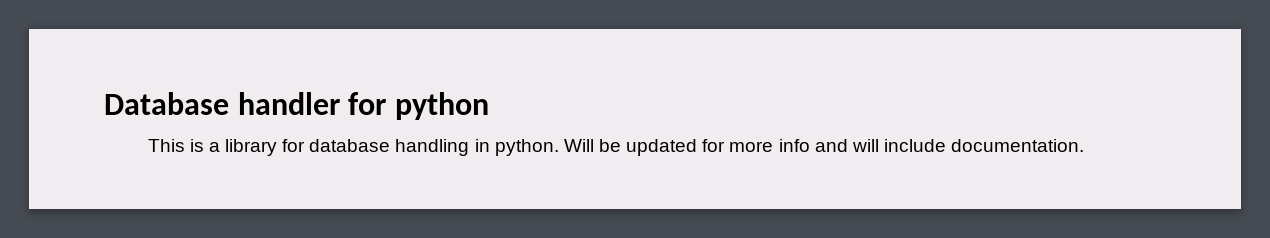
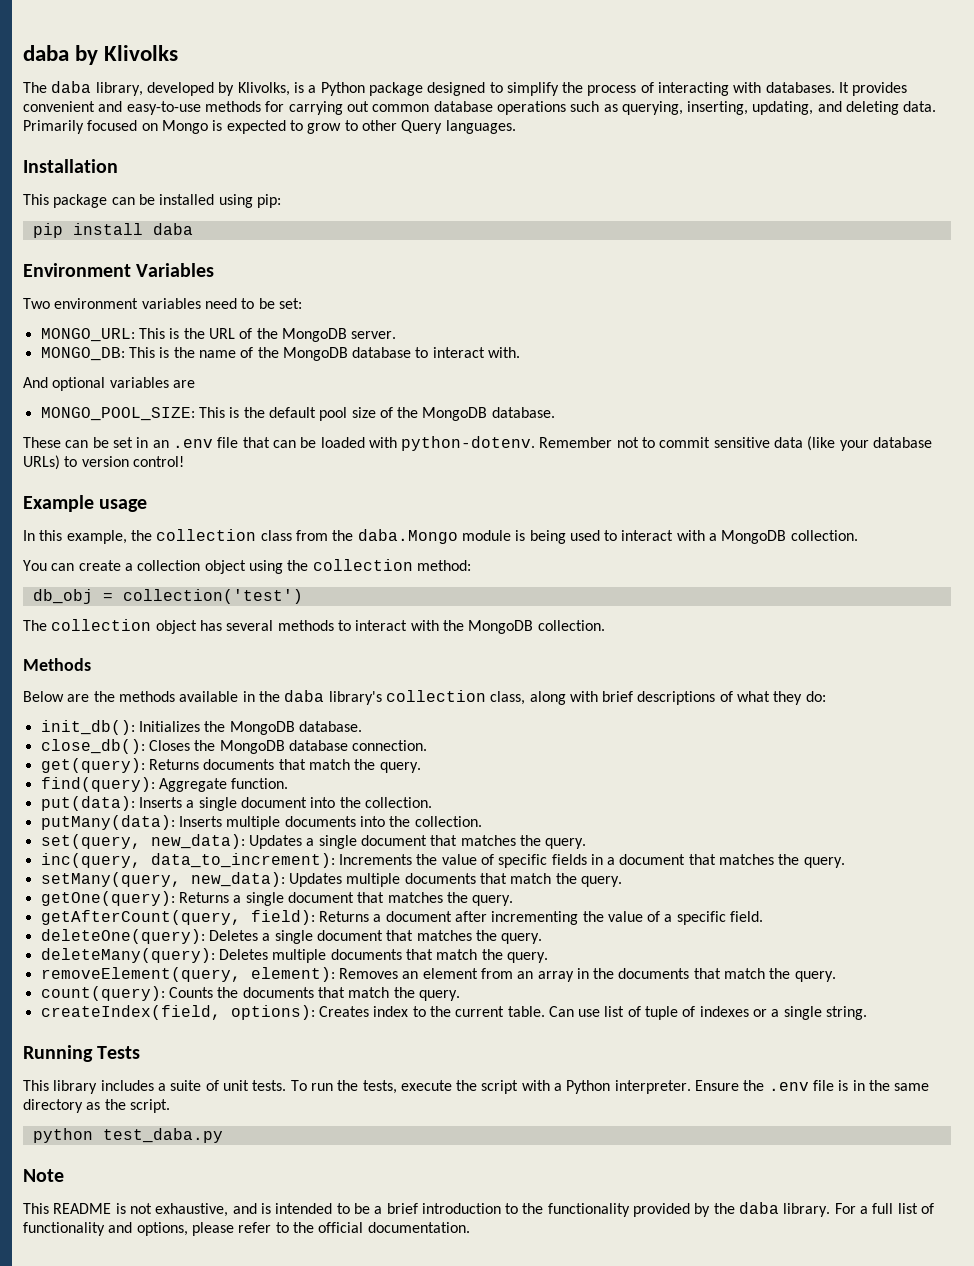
- Database handler for python
- This is a library for database handling in python. Will be updated for more info and will include documentation.
+ daba by Klivolks
+ The daba library, developed by Klivolks, is a Python package designed to simplify the process of interacting with databases. It provides convenient and easy-to-use methods for carrying out common database operations such as querying, inserting, updating, and deleting data. Primarily focused on Mongo is expected to grow to other Query languages.
+ Installation
+ This package can be installed using pip:
+ pip install daba
+ Environment Variables
+ Two environment variables need to be set:
+ MONGO_URL: This is the URL of the MongoDB server.
+ MONGO_DB: This is the name of the MongoDB database to interact with.
+ And optional variables are
+ MONGO_POOL_SIZE: This is the default pool size of the MongoDB database.
+ These can be set in an .env file that can be loaded with python-dotenv. Remember not to commit sensitive data (like your database URLs) to version control!
+ Example usage
+ In this example, the collection class from the daba.Mongo module is being used to interact with a MongoDB collection.
+ You can create a collection object using the collection method:
+ db_obj = collection('test')
+ The collection object has several methods to interact with the MongoDB collection.
+ Methods
+ Below are the methods available in the daba library's collection class, along with brief descriptions of what they do:
+ init_db(): Initializes the MongoDB database.
+ close_db(): Closes the MongoDB database connection.
+ get(query): Returns documents that match the query.
+ find(query): Aggregate function.
+ put(data): Inserts a single document into the collection.
+ putMany(data): Inserts multiple documents into the collection.
+ set(query, new_data): Updates a single document that matches the query.
+ inc(query, data_to_increment): Increments the value of specific fields in a document that matches the query.
+ setMany(query, new_data): Updates multiple documents that match the query.
+ getOne(query): Returns a single document that matches the query.
+ getAfterCount(query, field): Returns a document after incrementing the value of a specific field.
+ deleteOne(query): Deletes a single document that matches the query.
+ deleteMany(query): Deletes multiple documents that match the query.
+ removeElement(query, element): Removes an element from an array in the documents that match the query.
+ count(query): Counts the documents that match the query.
+ createIndex(field, options): Creates index to the current table. Can use list of tuple of indexes or a single string.
+ Running Tests
+ This library includes a suite of unit tests. To run the tests, execute the script with a Python interpreter. Ensure the .env file is in the same directory as the script.
+ python test_daba.py
+ Note
+ This README is not exhaustive, and is intended to be a brief introduction to the functionality provided by the daba library. For a full list of functionality and options, please refer to the official documentation.

